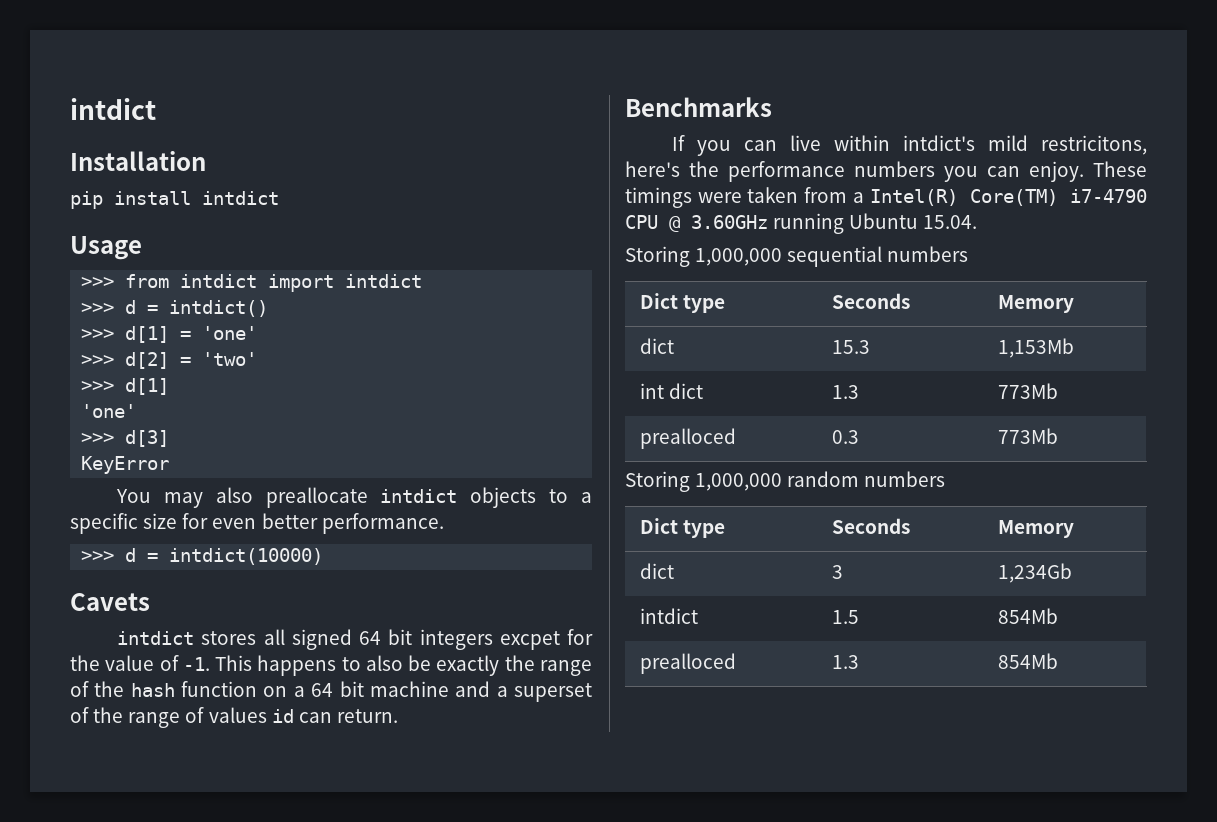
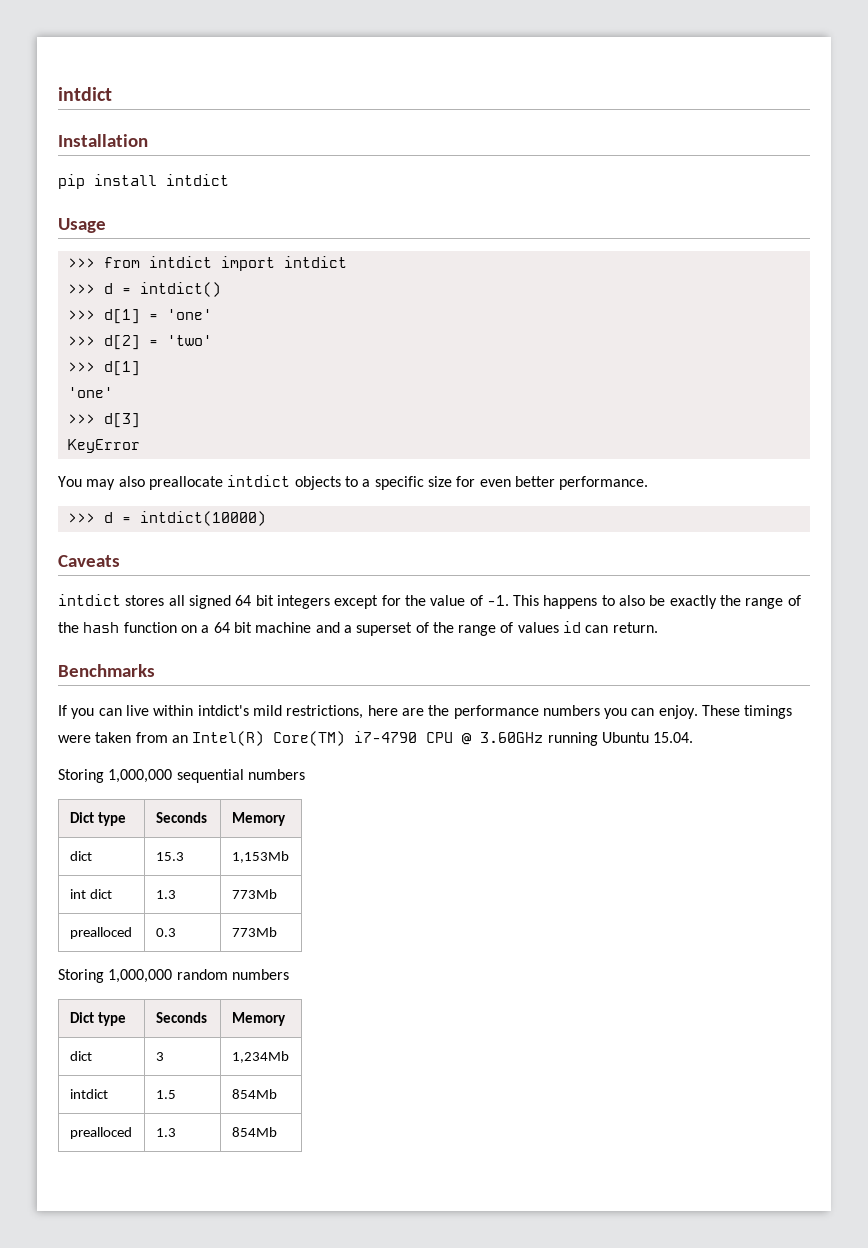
- Cavets
+ Caveats
- intdict stores all signed 64 bit integers excpet for the value of -1.
+ intdict stores all signed 64 bit integers except for the value of -1.
- If you can live within intdict's mild restricitons, here's the performance numbers you can enjoy.
+ If you can live within intdict's mild restrictions, here are the performance numbers you can enjoy.
- These timings were taken from a Intel(R) Core(TM) i7-4790 CPU @ 3.60GHz running Ubuntu 15.04.
+ These timings were taken from an Intel(R) Core(TM) i7-4790 CPU @ 3.60GHz running Ubuntu 15.04.
- dict | 3 | 1,234Gb
+ dict | 3 | 1,234Mb

